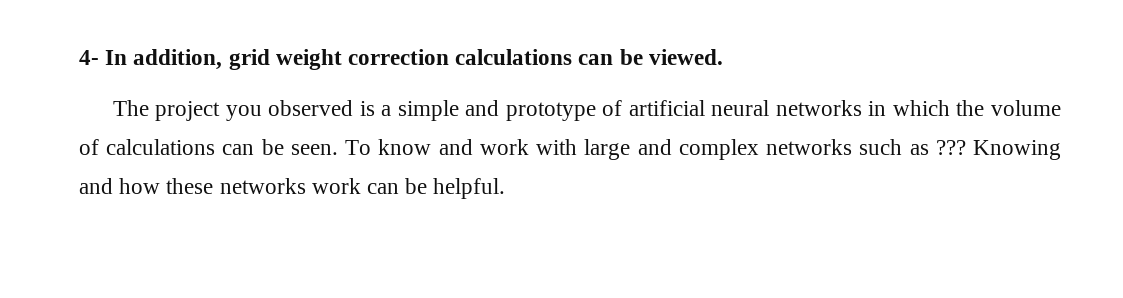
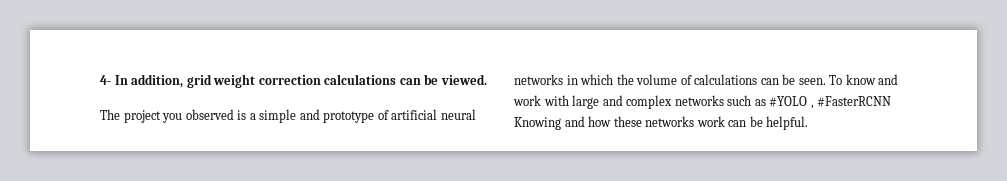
- To know and work with large and complex networks such as ??? Knowing and how these networks work can be helpful.
+ To know and work with large and complex networks such as #YOLO , #FasterRCNN Knowing and how these networks work can be helpful.

